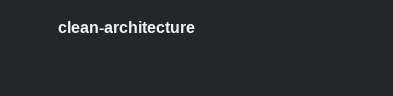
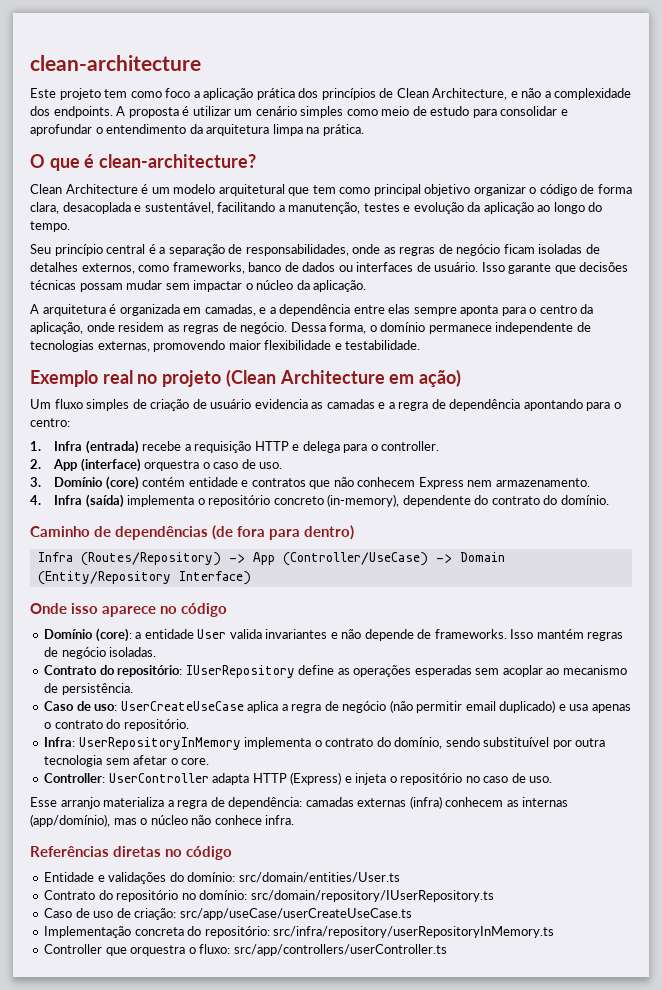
+ Este projeto tem como foco a aplicação prática dos princípios de Clean Architecture, e não a complexidade dos endpoints. A proposta é utilizar um cenário simples como meio de estudo para consolidar e aprofundar o entendimento da arquitetura limpa na prática.
+ O que é clean-architecture?
+ Clean Architecture é um modelo arquitetural que tem como principal objetivo organizar o código de forma clara, desacoplada e sustentável, facilitando a manutenção, testes e evolução da aplicação ao longo do tempo.
+ Seu princípio central é a separação de responsabilidades, onde as regras de negócio ficam isoladas de detalhes externos, como frameworks, banco de dados ou interfaces de usuário. Isso garante que decisões técnicas possam mudar sem impactar o núcleo da aplicação.
+ A arquitetura é organizada em camadas, e a dependência entre elas sempre aponta para o centro da aplicação, onde residem as regras de negócio. Dessa forma, o domínio permanece independente de tecnologias externas, promovendo maior flexibilidade e testabilidade.
+ Exemplo real no projeto (Clean Architecture em ação)
+ Um fluxo simples de criação de usuário evidencia as camadas e a regra de dependência apontando para o centro:
+ 1. Infra (entrada) recebe a requisição HTTP e delega para o controller.
+ 2. App (interface) orquestra o caso de uso.
+ 3. Domínio (core) contém entidade e contratos que não conhecem Express nem armazenamento.
+ 4. Infra (saída) implementa o repositório concreto (in-memory), dependente do contrato do domínio.
+ Caminho de dependências (de fora para dentro)
+ Infra (Routes/Repository) -> App (Controller/UseCase) -> Domain (Entity/Repository Interface)
+ Onde isso aparece no código
+ Domínio (core): a entidade User valida invariantes e não depende de frameworks. Isso mantém regras de negócio isoladas.
+ Contrato do repositório: IUserRepository define as operações esperadas sem acoplar ao mecanismo de persistência.
+ Caso de uso: UserCreateUseCase aplica a regra de negócio (não permitir email duplicado) e usa apenas o contrato do repositório.
+ Infra: UserRepositoryInMemory implementa o contrato do domínio, sendo substituível por outra tecnologia sem afetar o core.
+ Controller: UserController adapta HTTP (Express) e injeta o repositório no caso de uso.
+ Esse arranjo materializa a regra de dependência: camadas externas (infra) conhecem as internas (app/domínio), mas o núcleo não conhece infra.
+ Referências diretas no código
+ Entidade e validações do domínio: src/domain/entities/User.ts
+ Contrato do repositório no domínio: src/domain/repository/IUserRepository.ts
+ Caso de uso de criação: src/app/useCase/userCreateUseCase.ts
+ Implementação concreta do repositório: src/infra/repository/userRepositoryInMemory.ts
+ Controller que orquestra o fluxo: src/app/controllers/userController.ts

